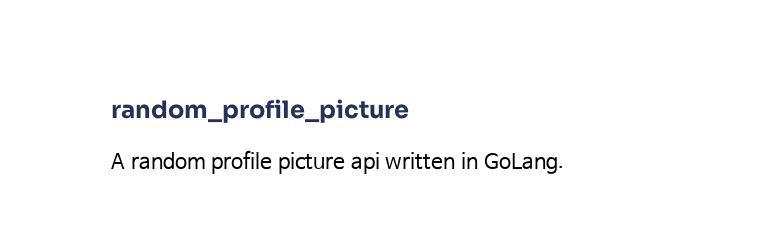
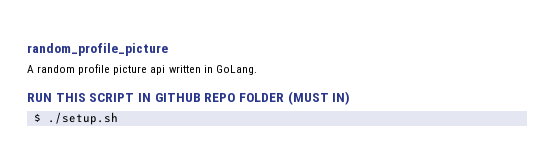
+ RUN THIS SCRIPT IN GITHUB REPO FOLDER (MUST IN)
+ $ ./setup.sh

